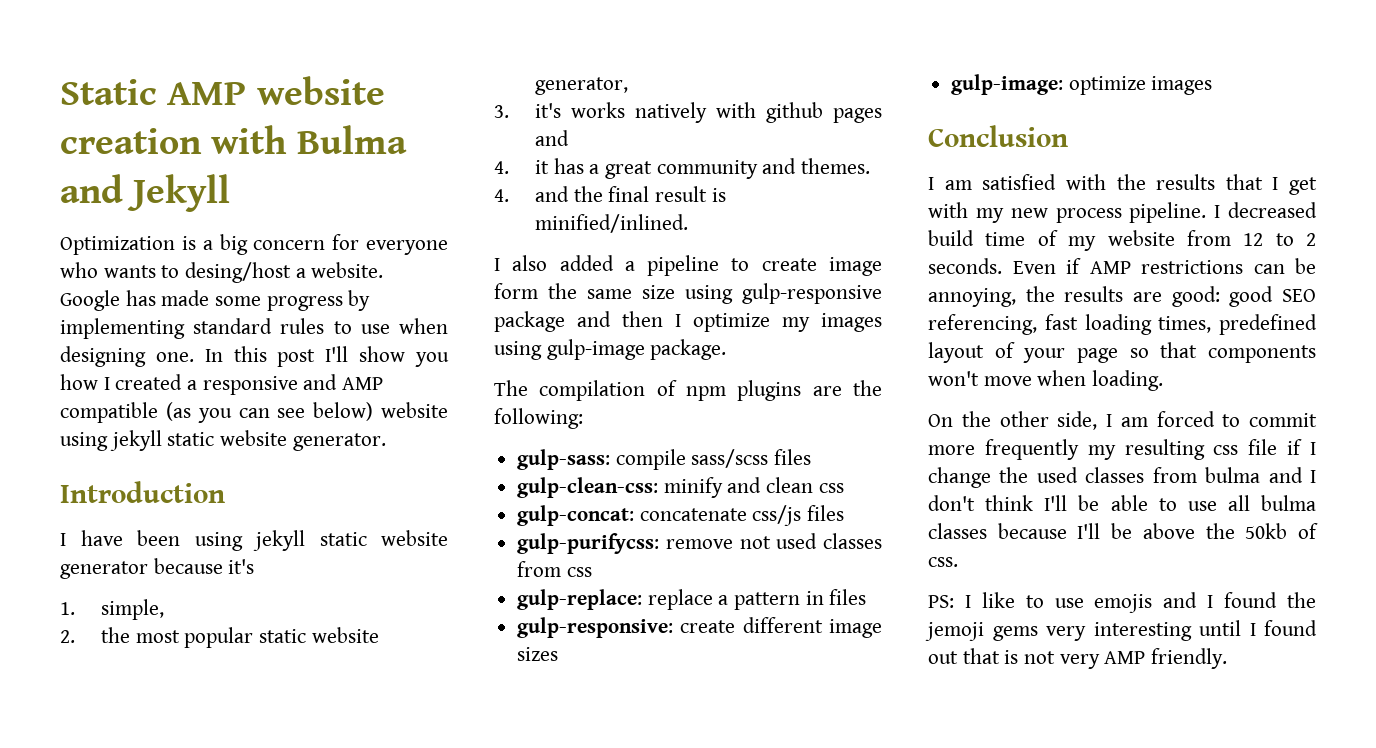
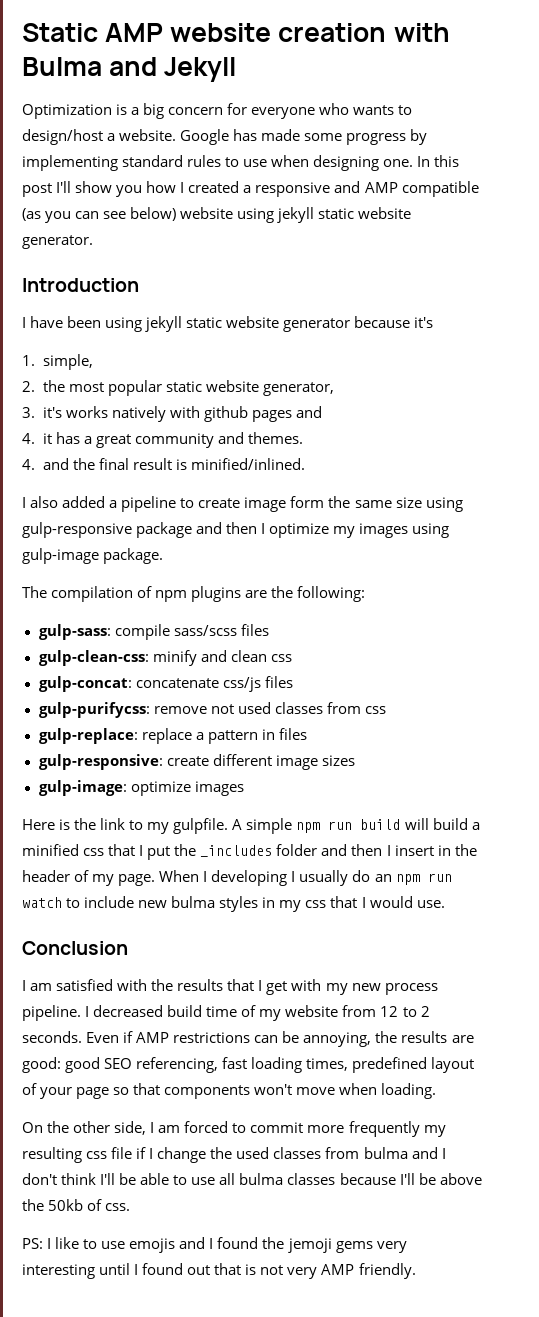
- Optimization is a big concern for everyone who wants to desing/host a website.
+ Optimization is a big concern for everyone who wants to design/host a website.
+ Here is the link to my gulpfile. A simple npm run build will build a minified css that I put the _includes folder and then I insert in the header of my page. When I developing I usually do an npm run watch to include new bulma styles in my css that I would use.

